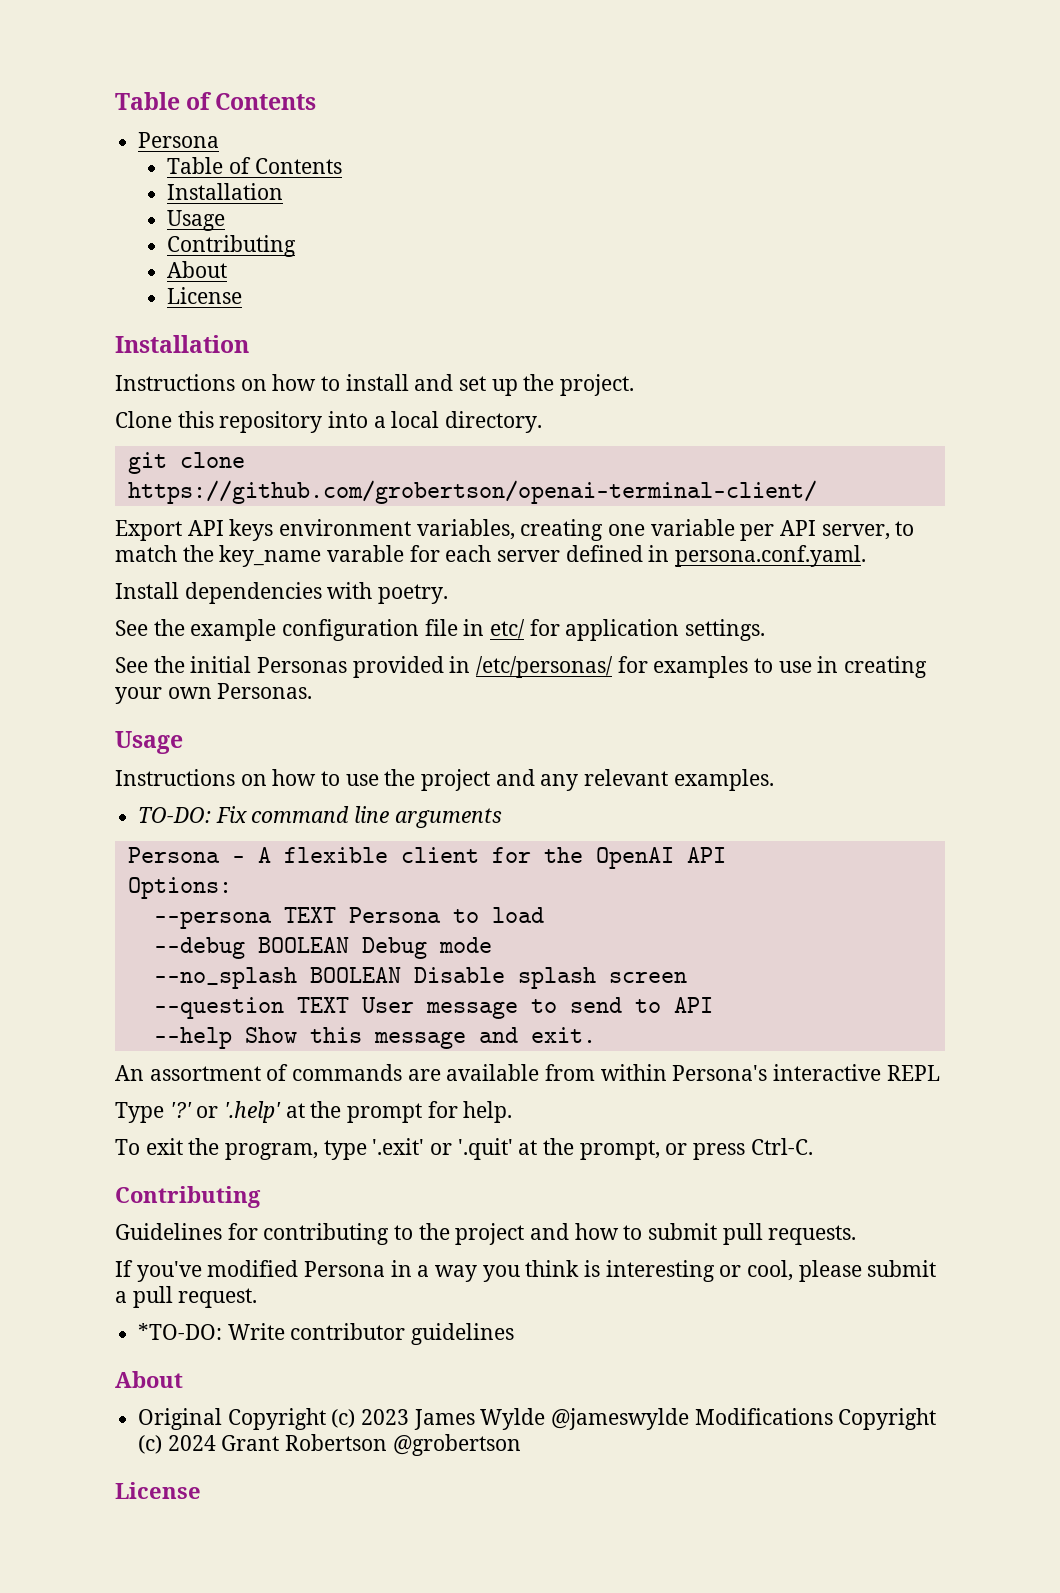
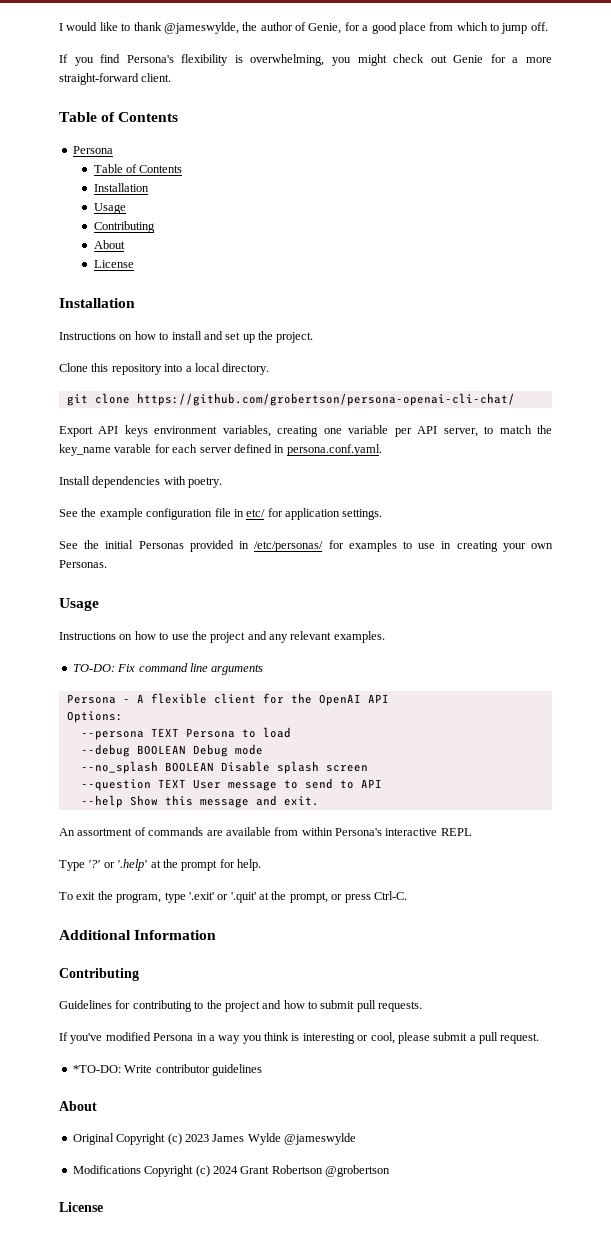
+ I would like to thank @jameswylde, the author of Genie, for a good place from which to jump off.
+ If you find Persona's flexibility is overwhelming, you might check out Genie for a more straight-forward client.
- git clone https://github.com/grobertson/openai-terminal-client/
+ git clone https://github.com/grobertson/persona-openai-cli-chat/
+ Additional Information
- Original Copyright (c) 2023 James Wylde @jameswylde Modifications Copyright (c) 2024 Grant Robertson @grobertson
+ Original Copyright (c) 2023 James Wylde @jameswylde
+ Modifications Copyright (c) 2024 Grant Robertson @grobertson

